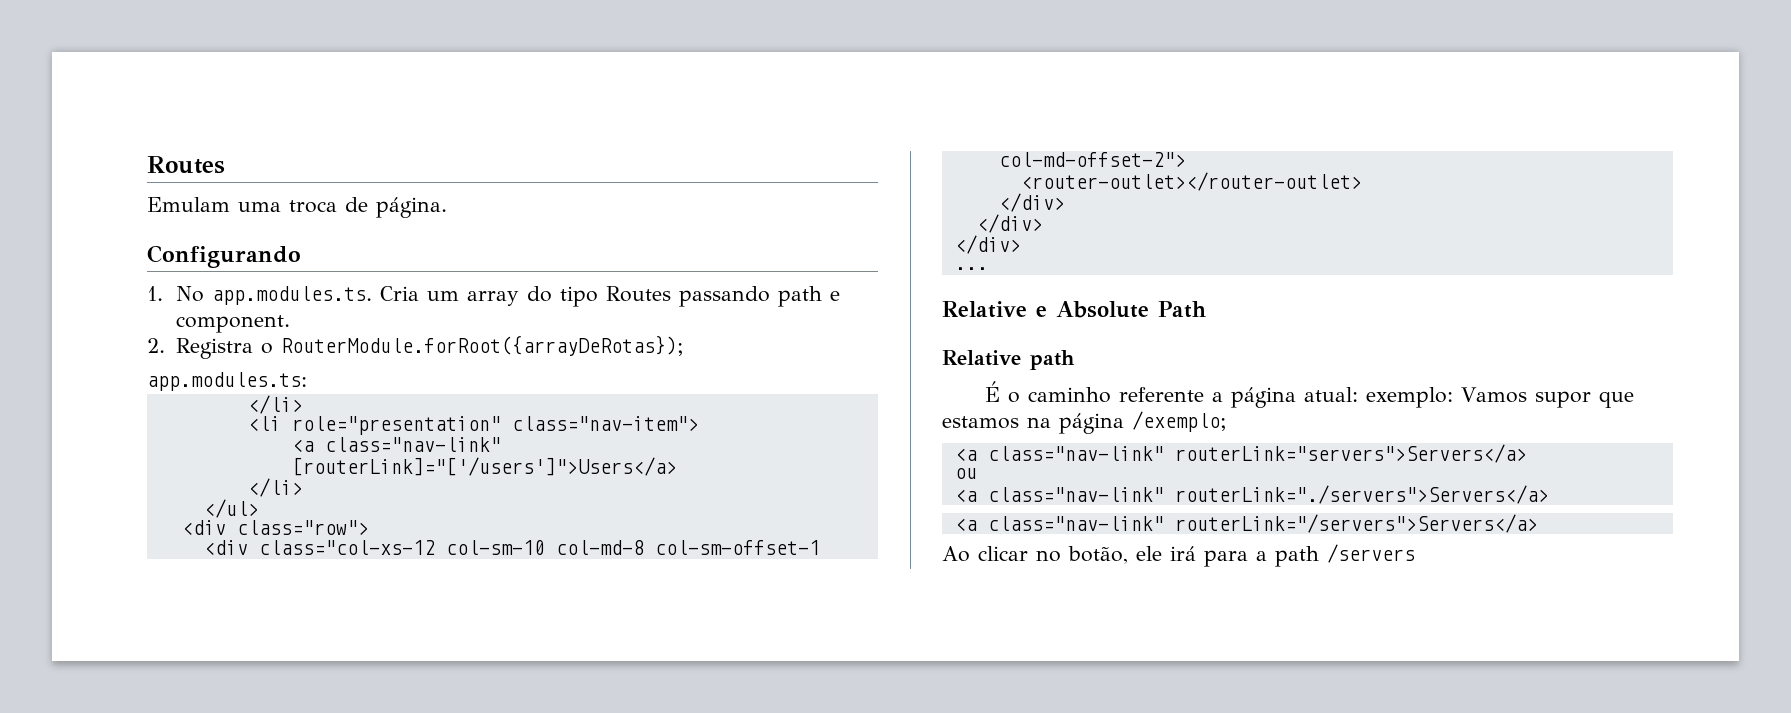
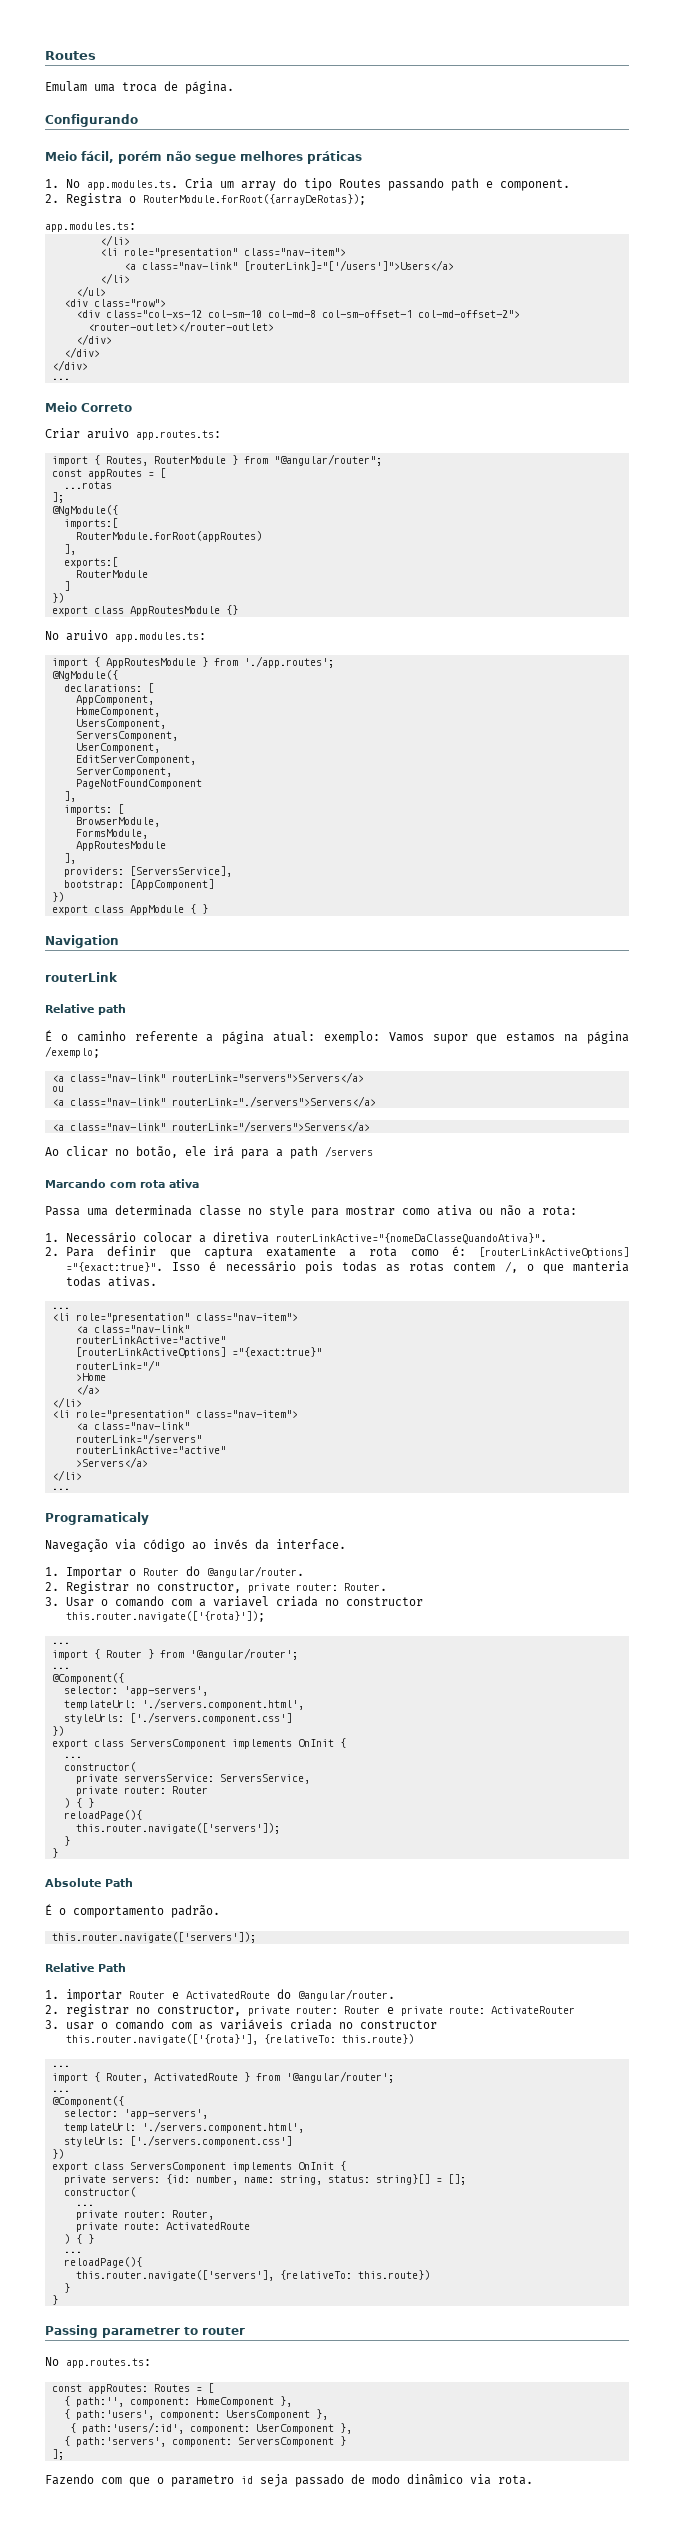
+ Meio fácil, porém não segue melhores práticas
- Relative e Absolute Path
+ Meio Correto
+ Criar aruivo app.routes.ts:
+ import { Routes, RouterModule } from "@angular/router";
+ const appRoutes = [
+ ...rotas
+ ];
+ @NgModule({
+ imports:[
+ RouterModule.forRoot(appRoutes)
+ ],
+ exports:[
+ RouterModule
+ ]
+ })
+ export class AppRoutesModule {}
+ No aruivo app.modules.ts:
+ import { AppRoutesModule } from './app.routes';
+ @NgModule({
+ declarations: [
+ AppComponent,
+ HomeComponent,
+ UsersComponent,
+ ServersComponent,
+ UserComponent,
+ EditServerComponent,
+ ServerComponent,
+ PageNotFoundComponent
+ ],
+ imports: [
+ BrowserModule,
+ FormsModule,
+ AppRoutesModule
+ ],
+ providers: [ServersService],
+ bootstrap: [AppComponent]
+ })
+ export class AppModule { }
+ Navigation
+ routerLink
+ Marcando com rota ativa
+ Passa uma determinada classe no style para mostrar como ativa ou não a rota:
+ 1. Necessário colocar a diretiva routerLinkActive="{nomeDaClasseQuandoAtiva}".
+ 2. Para definir que captura exatamente a rota como é: [routerLinkActiveOptions] ="{exact:true}". Isso é necessário pois todas as rotas contem /, o que manteria todas ativas.
+ ...
+ <li role="presentation" class="nav-item">
+ <a class="nav-link"
+ routerLinkActive="active"
+ [routerLinkActiveOptions] ="{exact:true}"
+ routerLink="/"
+ >Home
+ </a>
+ </li>
+ <li role="presentation" class="nav-item">
+ <a class="nav-link"
+ routerLink="/servers"
+ routerLinkActive="active"
+ >Servers</a>
+ </li>
+ ...
+ Programaticaly
+ Navegação via código ao invés da interface.
+ 1. Importar o Router do @angular/router.
+ 2. Registrar no constructor, private router: Router.
+ 3. Usar o comando com a variavel criada no constructor this.router.navigate(['{rota}']);
+ ...
+ import { Router } from '@angular/router';
+ ...
+ @Component({
+ selector: 'app-servers',
+ templateUrl: './servers.component.html',
+ styleUrls: ['./servers.component.css']
+ })
+ export class ServersComponent implements OnInit {
+ ...
+ constructor(
+ private serversService: ServersService,
+ private router: Router
+ ) { }
+ reloadPage(){
+ this.router.navigate(['servers']);
+ }
+ }
+ Absolute Path
+ É o comportamento padrão.
+ this.router.navigate(['servers']);
+ Relative Path
+ 1. importar Router e ActivatedRoute do @angular/router.
+ 2. registrar no constructor, private router: Router e private route: ActivateRouter
+ 3. usar o comando com as variáveis criada no constructor this.router.navigate(['{rota}'], {relativeTo: this.route})
+ ...
+ import { Router, ActivatedRoute } from '@angular/router';
+ ...
+ @Component({
+ selector: 'app-servers',
+ templateUrl: './servers.component.html',
+ styleUrls: ['./servers.component.css']
+ })
+ export class ServersComponent implements OnInit {
+ private servers: {id: number, name: string, status: string}[] = [];
+ constructor(
+ ...
+ private router: Router,
+ private route: ActivatedRoute
+ ) { }
+ ...
+ reloadPage(){
+ this.router.navigate(['servers'], {relativeTo: this.route})
+ }
+ }
+ Passing parametrer to router
+ No app.routes.ts:
+ const appRoutes: Routes = [
+ { path:'', component: HomeComponent },
+ { path:'users', component: UsersComponent },
+ { path:'users/:id', component: UserComponent },
+ { path:'servers', component: ServersComponent }
+ ];
+ Fazendo com que o parametro id seja passado de modo dinâmico via rota.

